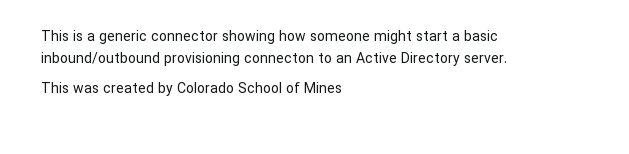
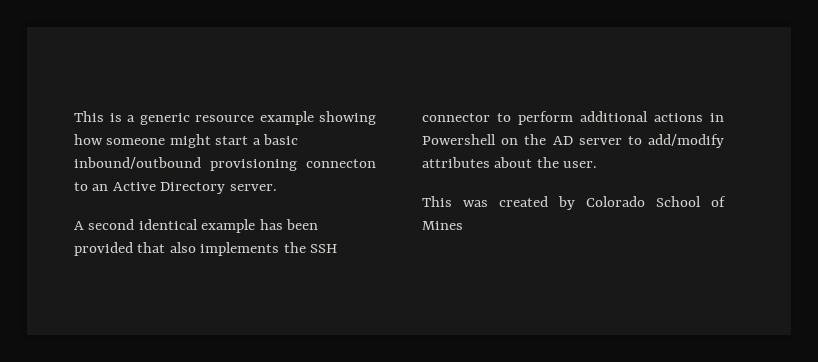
- This is a generic connector showing how someone might start a basic inbound/outbound provisioning connecton to an Active Directory server.
+ This is a generic resource example showing how someone might start a basic inbound/outbound provisioning connecton to an Active Directory server.
+ A second identical example has been provided that also implements the SSH connector to perform additional actions in Powershell on the AD server to add/modify attributes about the user.

